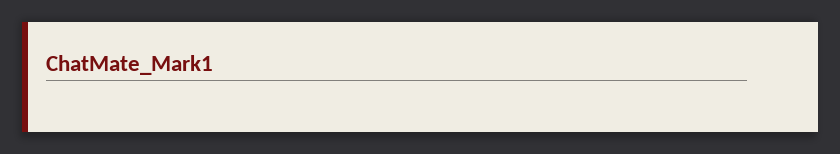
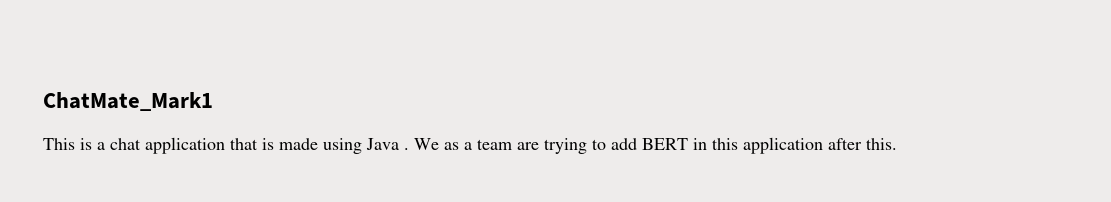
+ This is a chat application that is made using Java . We as a team are trying to add BERT in this application after this.

